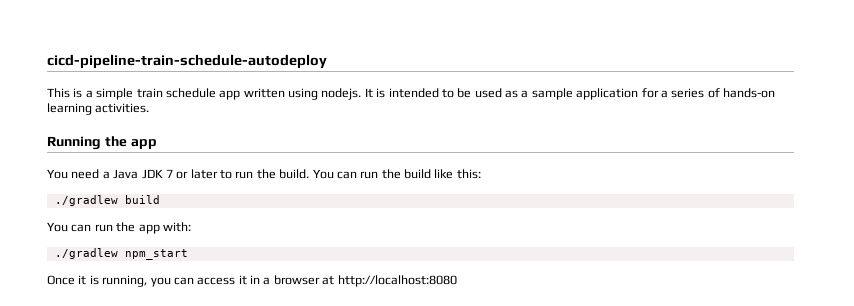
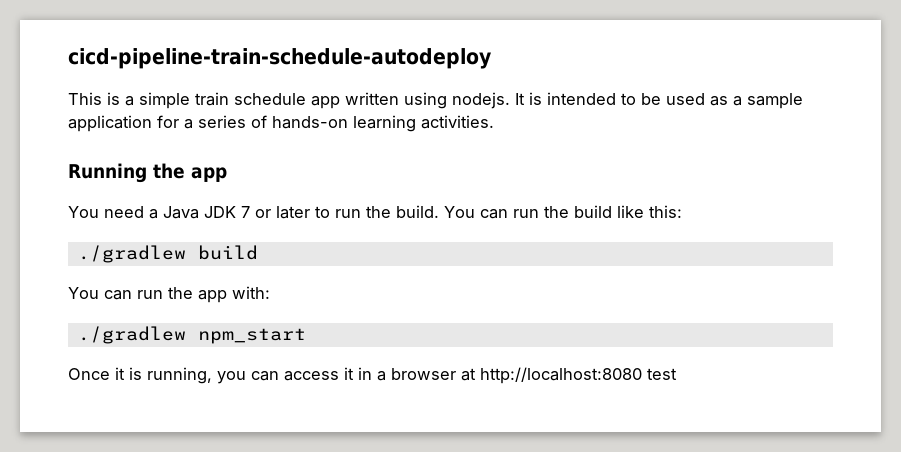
- Once it is running, you can access it in a browser at http://localhost:8080
+ Once it is running, you can access it in a browser at http://localhost:8080 test

